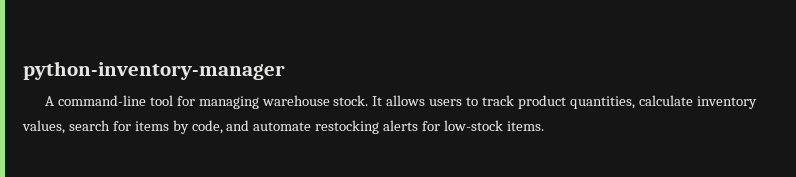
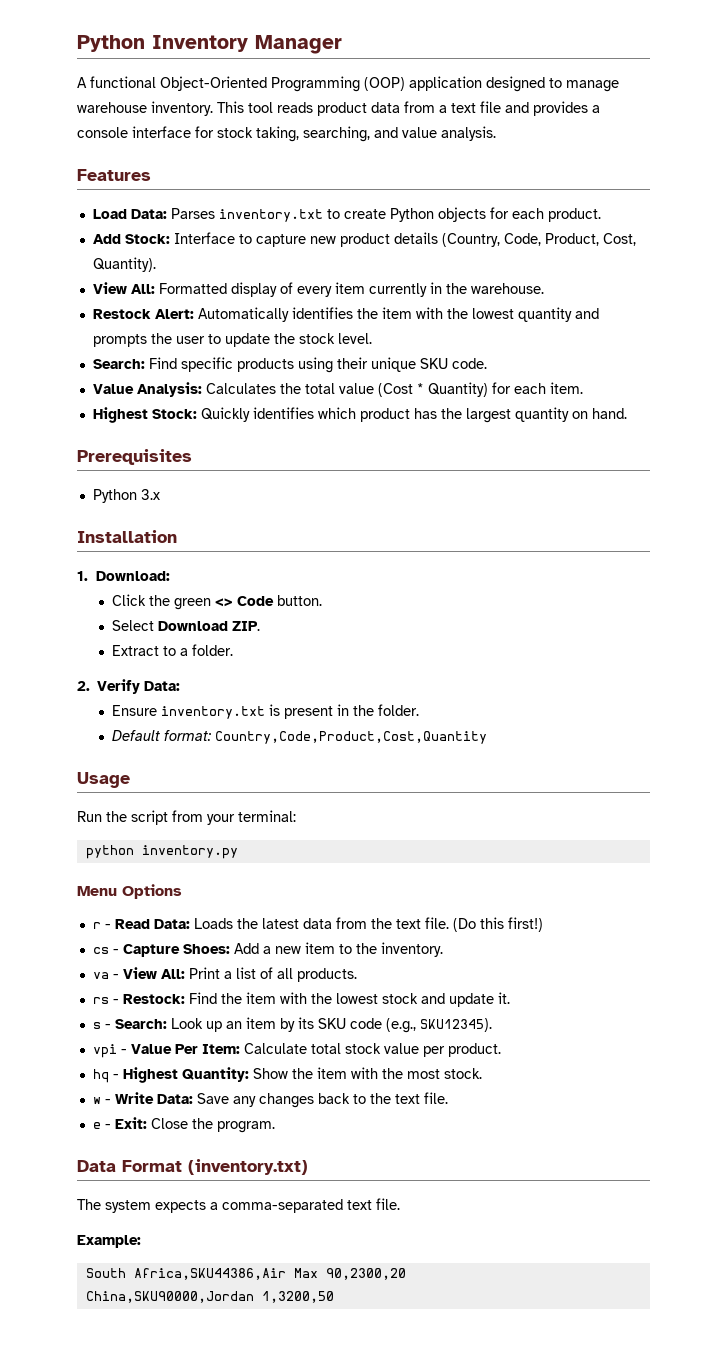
- python-inventory-manager
- A command-line tool for managing warehouse stock. It allows users to track product quantities, calculate inventory values, search for items by code, and automate restocking alerts for low-stock items.
+ Python Inventory Manager
+ A functional Object-Oriented Programming (OOP) application designed to manage warehouse inventory. This tool reads product data from a text file and provides a console interface for stock taking, searching, and value analysis.
+ Features
+ Load Data: Parses inventory.txt to create Python objects for each product.
+ Add Stock: Interface to capture new product details (Country, Code, Product, Cost, Quantity).
+ View All: Formatted display of every item currently in the warehouse.
+ Restock Alert: Automatically identifies the item with the lowest quantity and prompts the user to update the stock level.
+ Search: Find specific products using their unique SKU code.
+ Value Analysis: Calculates the total value (Cost * Quantity) for each item.
+ Highest Stock: Quickly identifies which product has the largest quantity on hand.
+ Prerequisites
+ Python 3.x
+ Installation
+ 1. Download:
+ Click the green <> Code button.
+ Select Download ZIP.
+ Extract to a folder.
+ 2. Verify Data:
+ Ensure inventory.txt is present in the folder.
+ Default format: Country,Code,Product,Cost,Quantity
+ Usage
+ Run the script from your terminal:
+ python inventory.py
+ Menu Options
+ r - Read Data: Loads the latest data from the text file. (Do this first!)
+ cs - Capture Shoes: Add a new item to the inventory.
+ va - View All: Print a list of all products.
+ rs - Restock: Find the item with the lowest stock and update it.
+ s - Search: Look up an item by its SKU code (e.g., SKU12345).
+ vpi - Value Per Item: Calculate total stock value per product.
+ hq - Highest Quantity: Show the item with the most stock.
+ w - Write Data: Save any changes back to the text file.
+ e - Exit: Close the program.
+ Data Format (inventory.txt)
+ The system expects a comma-separated text file.
+ Example:
+ South Africa,SKU44386,Air Max 90,2300,20
+ China,SKU90000,Jordan 1,3200,50

